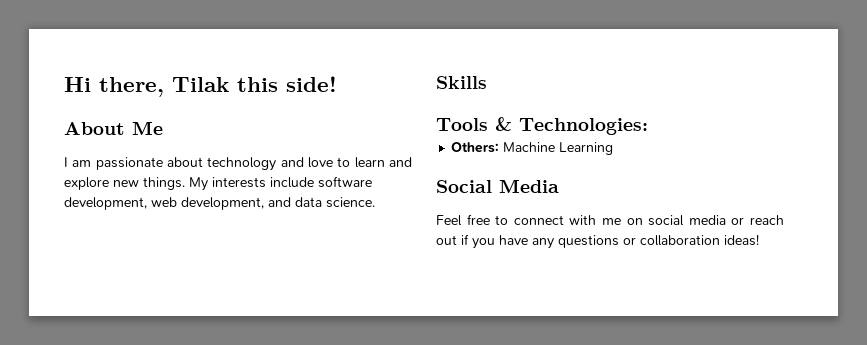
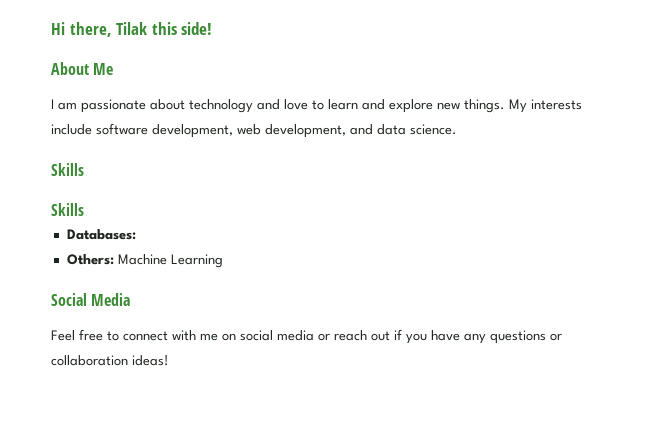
  My interests include software development, web development, and data science.
  Skills
- Tools & Technologies:
+ Skills
+ Databases:

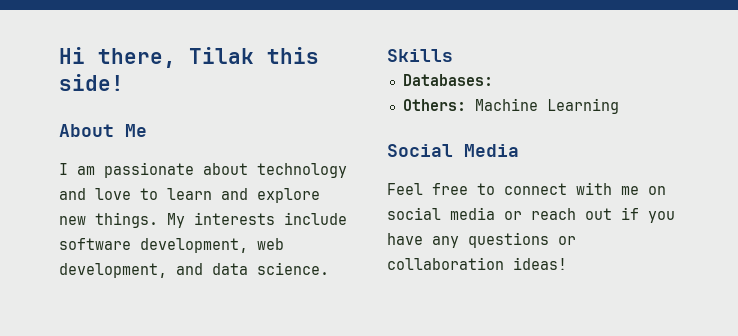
  My interests include software development, web development, and data science.
- Skills

